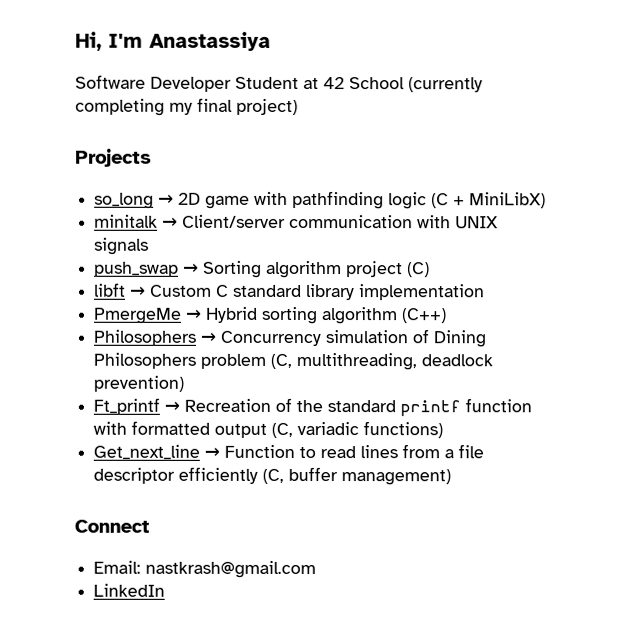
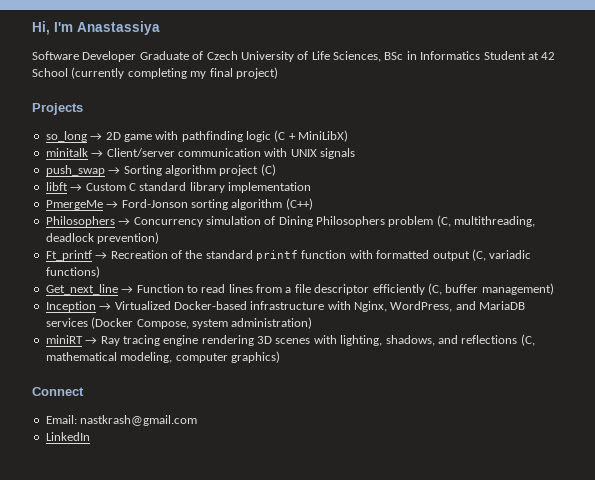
- Software Developer Student at 42 School (currently completing my final project)
+ Software Developer Graduate of Czech University of Life Sciences, BSc in Informatics Student at 42 School (currently completing my final project)
- PmergeMe → Hybrid sorting algorithm (C++)
+ PmergeMe → Ford-Jonson sorting algorithm (C++)
+ Inception → Virtualized Docker-based infrastructure with Nginx, WordPress, and MariaDB services (Docker Compose, system administration)
+ miniRT → Ray tracing engine rendering 3D scenes with lighting, shadows, and reflections (C, mathematical modeling, computer graphics)

